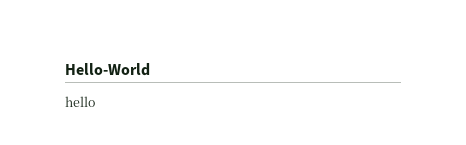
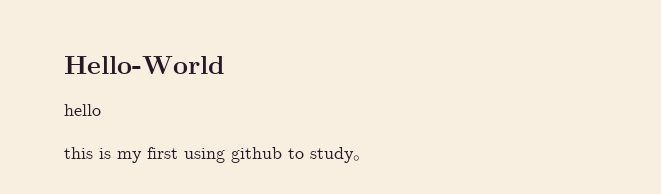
+ this is my first using github to study。

